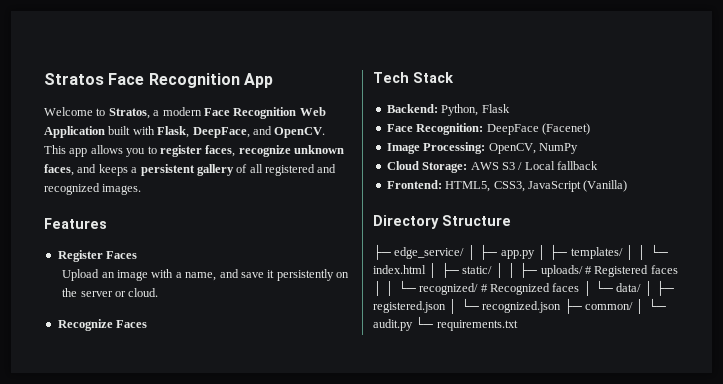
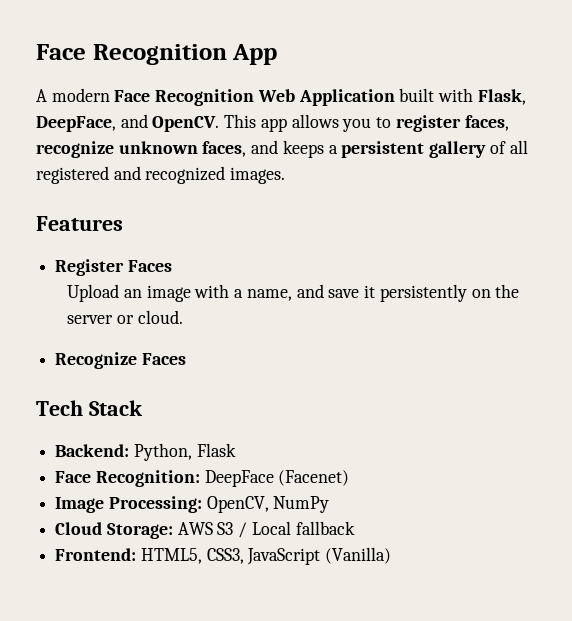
- Stratos Face Recognition App
+ Face Recognition App
- Welcome to Stratos, a modern Face Recognition Web Application built with Flask, DeepFace, and OpenCV.
+ A modern Face Recognition Web Application built with Flask, DeepFace, and OpenCV.
- Directory Structure
- ├─ edge_service/ │ ├─ app.py │ ├─ templates/ │ │ └─ index.html │ ├─ static/ │ │ ├─ uploads/ # Registered faces │ │ └─ recognized/ # Recognized faces │ └─ data/ │ ├─ registered.json │ └─ recognized.json ├─ common/ │ └─ audit.py └─ requirements.txt

